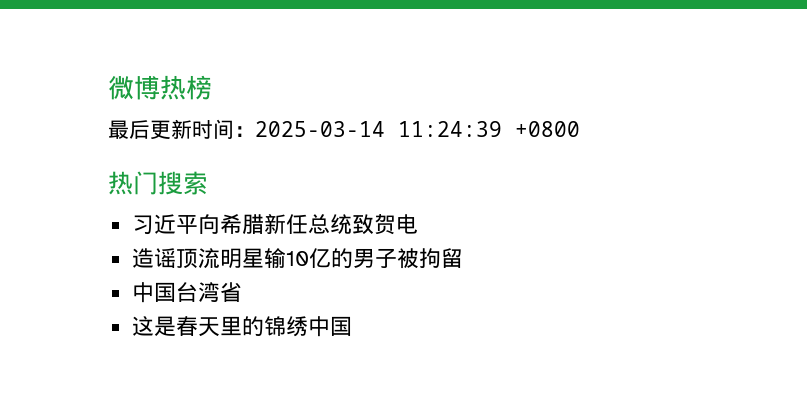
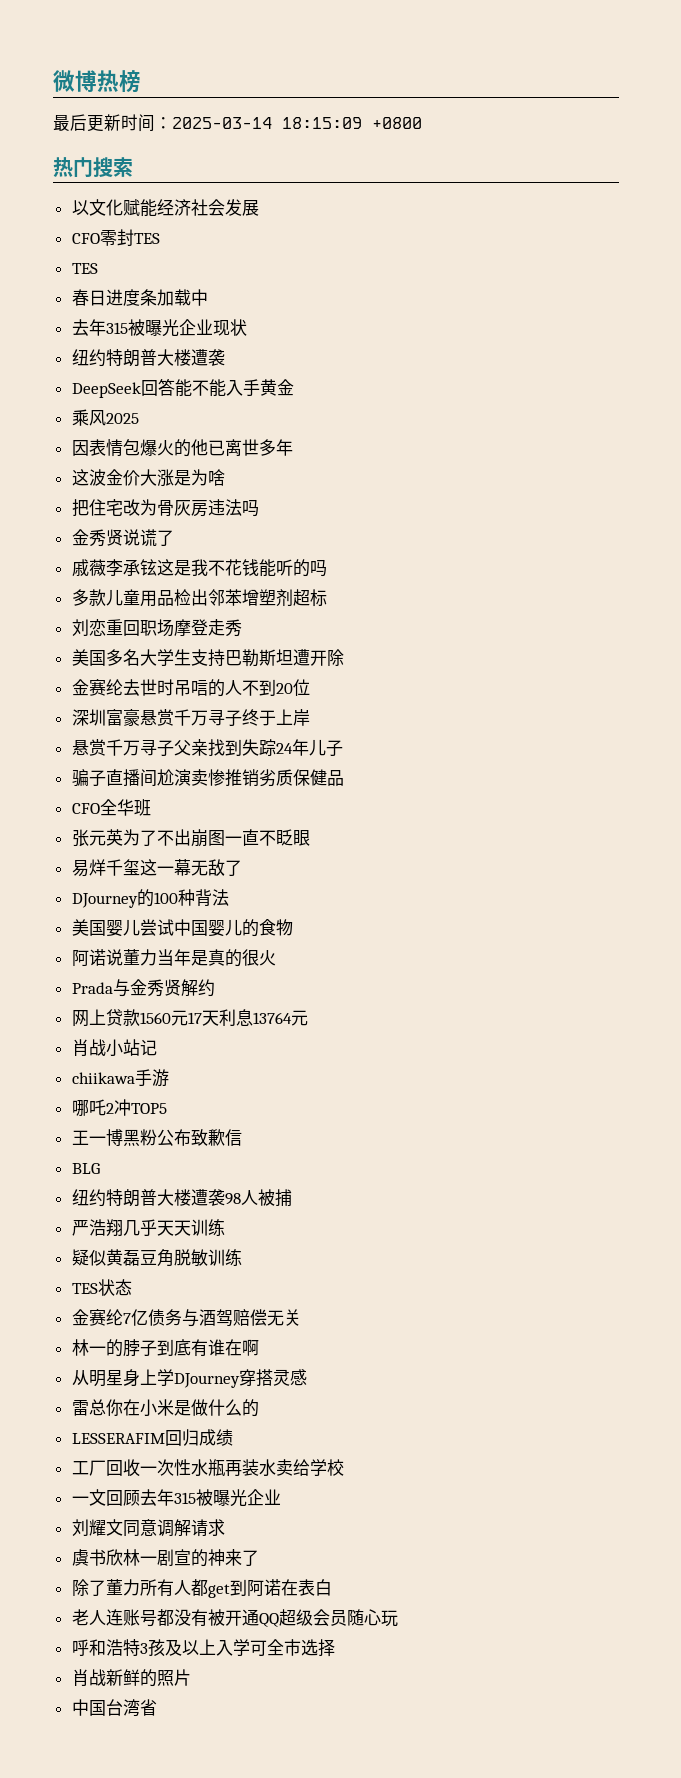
- 最后更新时间：2025-03-14 11:24:39 +0800
+ 最后更新时间：2025-03-14 18:15:09 +0800
- 习近平向希腊新任总统致贺电
- 造谣顶流明星输10亿的男子被拘留
+ 以文化赋能经济社会发展
+ CFO零封TES
+ TES
+ 春日进度条加载中
+ 去年315被曝光企业现状
+ 纽约特朗普大楼遭袭
+ DeepSeek回答能不能入手黄金
+ 乘风2025
+ 因表情包爆火的他已离世多年
+ 这波金价大涨是为啥
+ 把住宅改为骨灰房违法吗
+ 金秀贤说谎了
+ 戚薇李承铉这是我不花钱能听的吗
+ 多款儿童用品检出邻苯增塑剂超标
+ 刘恋重回职场摩登走秀
+ 美国多名大学生支持巴勒斯坦遭开除
+ 金赛纶去世时吊唁的人不到20位
+ 深圳富豪悬赏千万寻子终于上岸
+ 悬赏千万寻子父亲找到失踪24年儿子
+ 骗子直播间尬演卖惨推销劣质保健品
+ CFO全华班
+ 张元英为了不出崩图一直不眨眼
+ 易烊千玺这一幕无敌了
+ DJourney的100种背法
+ 美国婴儿尝试中国婴儿的食物
+ 阿诺说董力当年是真的很火
+ Prada与金秀贤解约
+ 网上贷款1560元17天利息13764元
+ 肖战小站记
+ chiikawa手游
+ 哪吒2冲TOP5
+ 王一博黑粉公布致歉信
+ BLG
+ 纽约特朗普大楼遭袭98人被捕
+ 严浩翔几乎天天训练
+ 疑似黄磊豆角脱敏训练
+ TES状态
+ 金赛纶7亿债务与酒驾赔偿无关
+ 林一的脖子到底有谁在啊
+ 从明星身上学DJourney穿搭灵感
+ 雷总你在小米是做什么的
+ LESSERAFIM回归成绩
+ 工厂回收一次性水瓶再装水卖给学校
+ 一文回顾去年315被曝光企业
+ 刘耀文同意调解请求
+ 虞书欣林一剧宣的神来了
+ 除了董力所有人都get到阿诺在表白
+ 老人连账号都没有被开通QQ超级会员随心玩
+ 呼和浩特3孩及以上入学可全市选择
+ 肖战新鲜的照片
  中国台湾省
- 这是春天里的锦绣中国

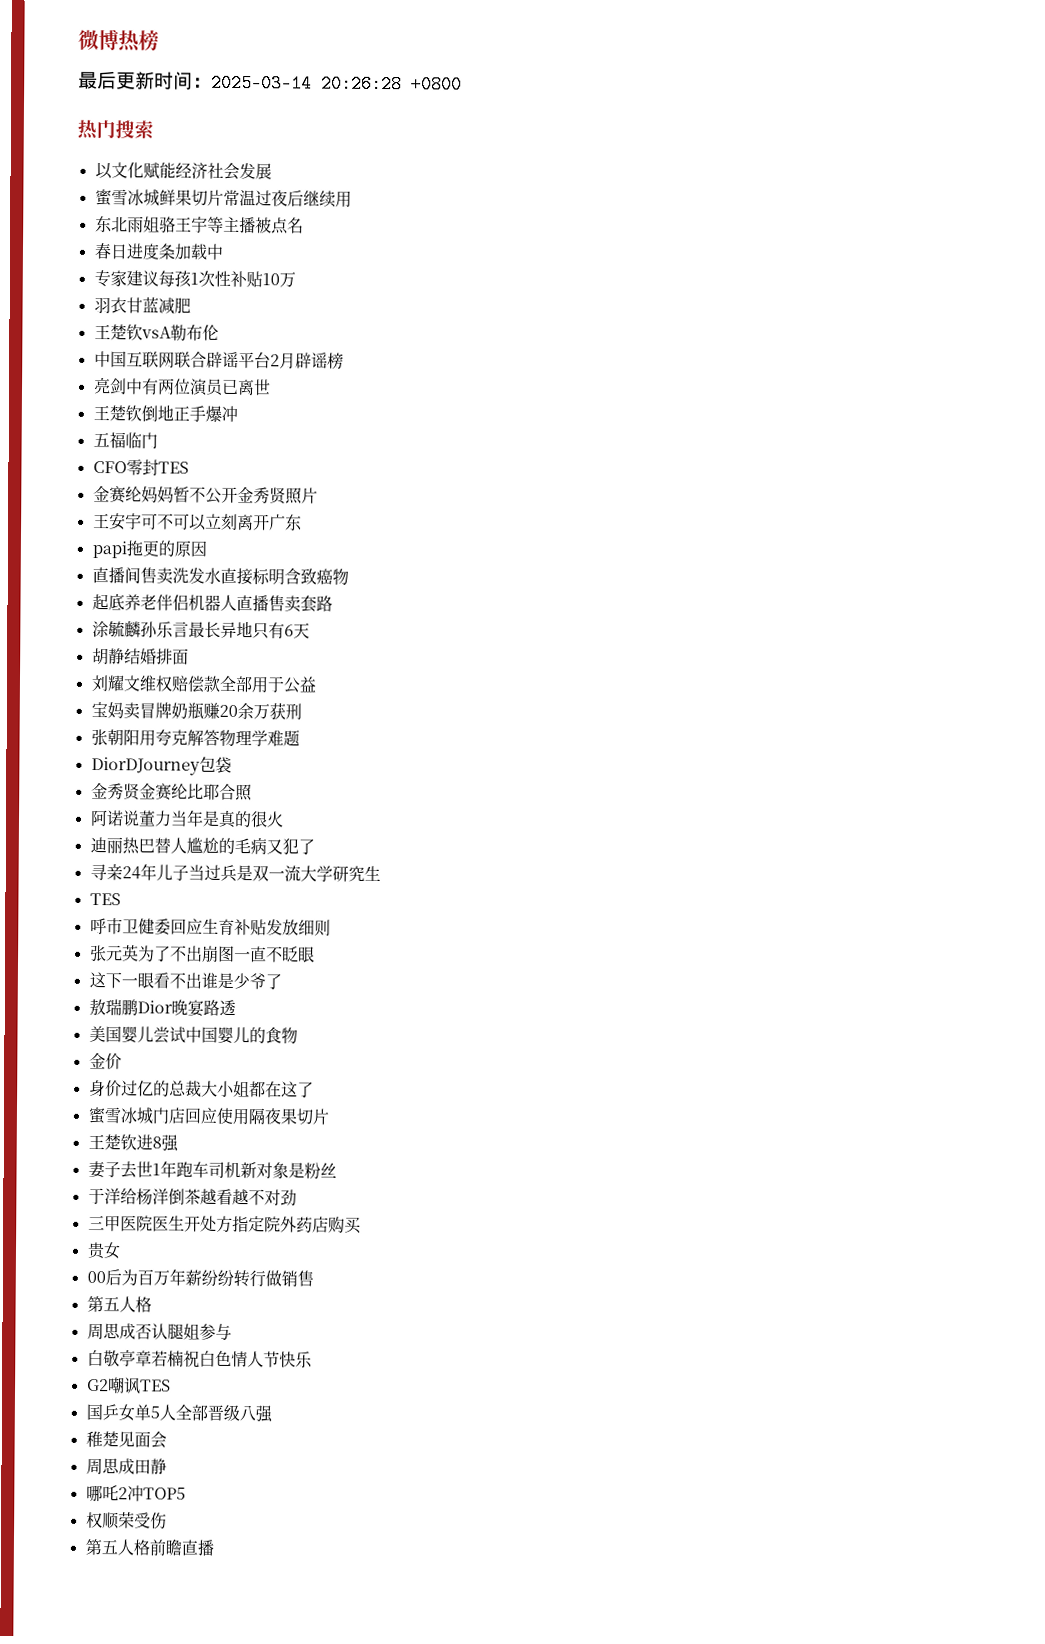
- 最后更新时间：2025-03-14 18:15:09 +0800
+ 最后更新时间：2025-03-14 20:26:28 +0800
+ 蜜雪冰城鲜果切片常温过夜后继续用
+ 东北雨姐骆王宇等主播被点名
+ 春日进度条加载中
+ 专家建议每孩1次性补贴10万
+ 羽衣甘蓝减肥
+ 王楚钦vsA勒布伦
+ 中国互联网联合辟谣平台2月辟谣榜
+ 亮剑中有两位演员已离世
+ 王楚钦倒地正手爆冲
+ 五福临门
  CFO零封TES
+ 金赛纶妈妈暂不公开金秀贤照片
+ 王安宇可不可以立刻离开广东
+ papi拖更的原因
+ 直播间售卖洗发水直接标明含致癌物
+ 起底养老伴侣机器人直播售卖套路
+ 涂毓麟孙乐言最长异地只有6天
+ 胡静结婚排面
+ 刘耀文维权赔偿款全部用于公益
+ 宝妈卖冒牌奶瓶赚20余万获刑
+ 张朝阳用夸克解答物理学难题
+ DiorDJourney包袋
+ 金秀贤金赛纶比耶合照
+ 阿诺说董力当年是真的很火
+ 迪丽热巴替人尴尬的毛病又犯了
+ 寻亲24年儿子当过兵是双一流大学研究生
  TES
- 春日进度条加载中
- 去年315被曝光企业现状
- 纽约特朗普大楼遭袭
- DeepSeek回答能不能入手黄金
- 乘风2025
- 因表情包爆火的他已离世多年
- 这波金价大涨是为啥
- 把住宅改为骨灰房违法吗
- 金秀贤说谎了
- 戚薇李承铉这是我不花钱能听的吗
- 多款儿童用品检出邻苯增塑剂超标
- 刘恋重回职场摩登走秀
- 美国多名大学生支持巴勒斯坦遭开除
- 金赛纶去世时吊唁的人不到20位
- 深圳富豪悬赏千万寻子终于上岸
- 悬赏千万寻子父亲找到失踪24年儿子
- 骗子直播间尬演卖惨推销劣质保健品
- CFO全华班
+ 呼市卫健委回应生育补贴发放细则
- 易烊千玺这一幕无敌了
- DJourney的100种背法
+ 这下一眼看不出谁是少爷了
+ 敖瑞鹏Dior晚宴路透
- 阿诺说董力当年是真的很火
- Prada与金秀贤解约
- 网上贷款1560元17天利息13764元
- 肖战小站记
- chiikawa手游
+ 金价
+ 身价过亿的总裁大小姐都在这了
+ 蜜雪冰城门店回应使用隔夜果切片
+ 王楚钦进8强
+ 妻子去世1年跑车司机新对象是粉丝
+ 于洋给杨洋倒茶越看越不对劲
+ 三甲医院医生开处方指定院外药店购买
+ 贵女
+ 00后为百万年薪纷纷转行做销售
+ 第五人格
+ 周思成否认腿姐参与
+ 白敬亭章若楠祝白色情人节快乐
+ G2嘲讽TES
+ 国乒女单5人全部晋级八强
+ 稚楚见面会
+ 周思成田静
  哪吒2冲TOP5
- 王一博黑粉公布致歉信
- BLG
- 纽约特朗普大楼遭袭98人被捕
- 严浩翔几乎天天训练
- 疑似黄磊豆角脱敏训练
- TES状态
- 金赛纶7亿债务与酒驾赔偿无关
- 林一的脖子到底有谁在啊
- 从明星身上学DJourney穿搭灵感
- 雷总你在小米是做什么的
- LESSERAFIM回归成绩
- 工厂回收一次性水瓶再装水卖给学校
- 一文回顾去年315被曝光企业
- 刘耀文同意调解请求
- 虞书欣林一剧宣的神来了
- 除了董力所有人都get到阿诺在表白
- 老人连账号都没有被开通QQ超级会员随心玩
- 呼和浩特3孩及以上入学可全市选择
- 肖战新鲜的照片
- 中国台湾省
+ 权顺荣受伤
+ 第五人格前瞻直播

